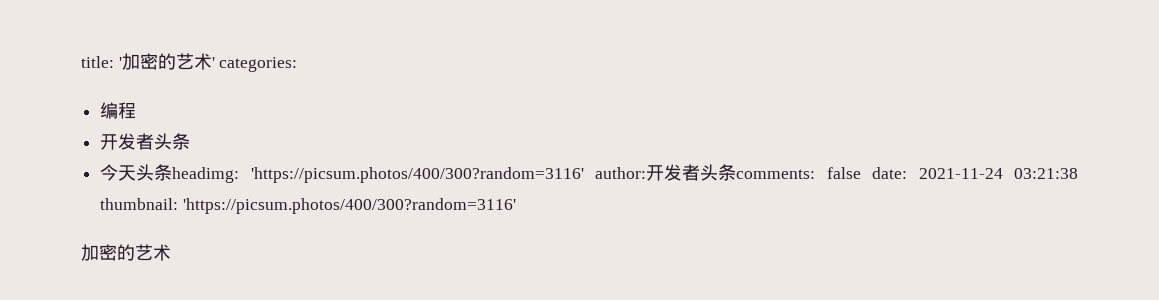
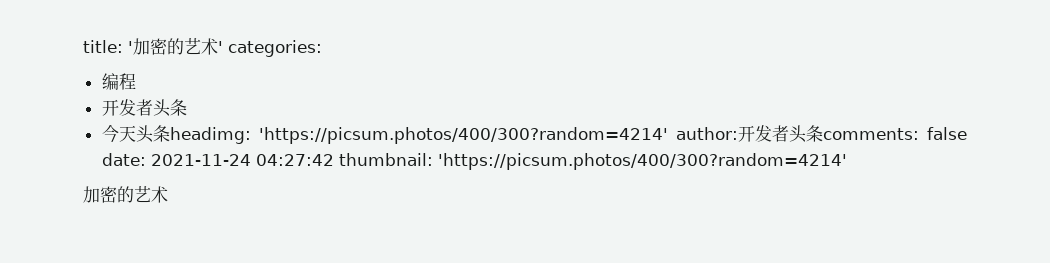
- 今天头条headimg: 'https://picsum.photos/400/300?random=3116' author:开发者头条comments: false date: 2021-11-24 03:21:38 thumbnail: 'https://picsum.photos/400/300?random=3116'
+ 今天头条headimg: 'https://picsum.photos/400/300?random=4214' author:开发者头条comments: false date: 2021-11-24 04:27:42 thumbnail: 'https://picsum.photos/400/300?random=4214'

